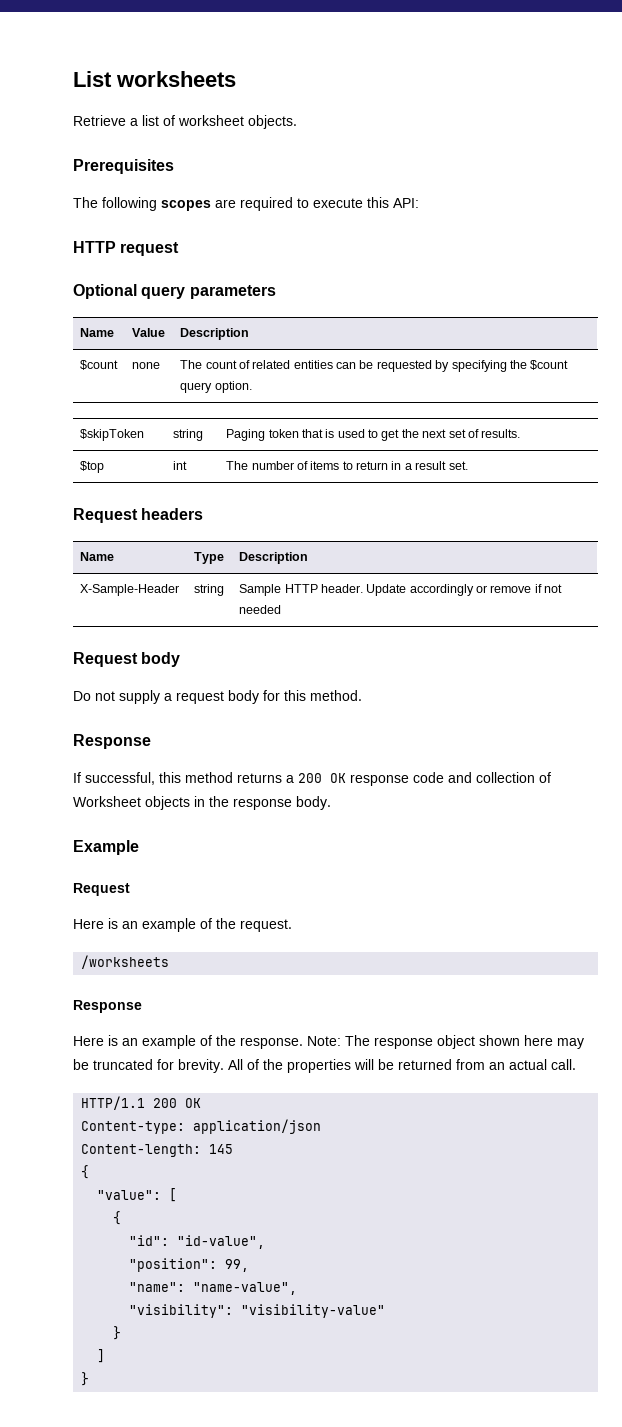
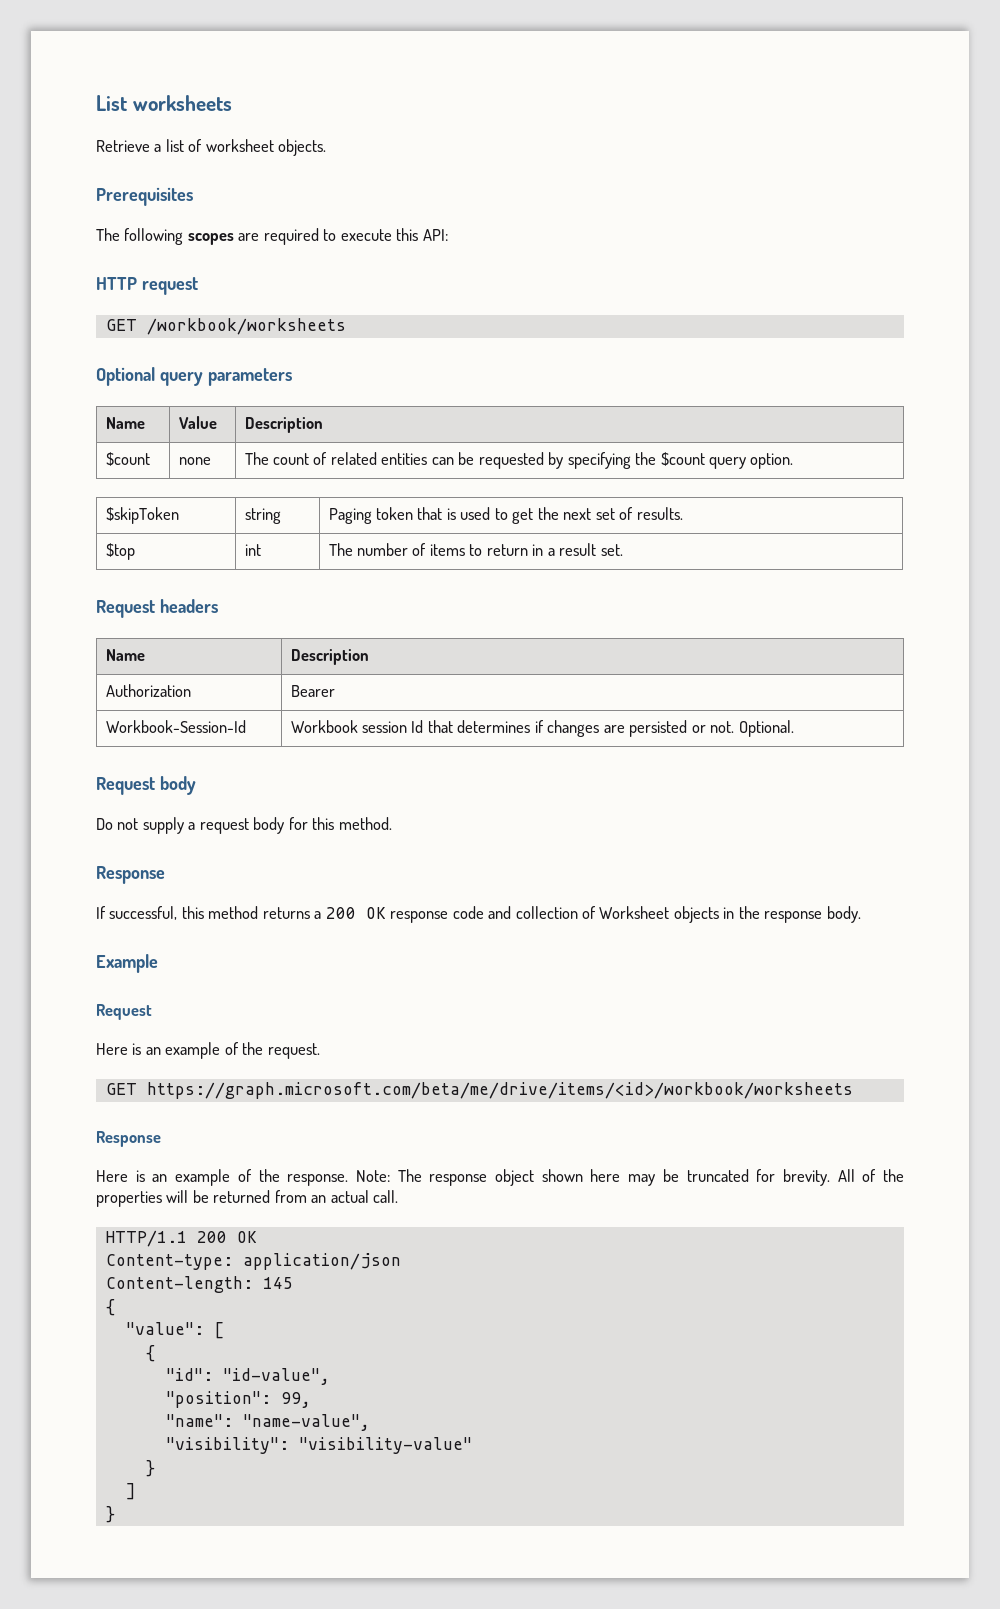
+ GET /workbook/worksheets
- Name | Type | Description
- X-Sample-Header | string | Sample HTTP header. Update accordingly or remove if not needed
+ Name | Description
+ Authorization | Bearer
+ Workbook-Session-Id | Workbook session Id that determines if changes are persisted or not. Optional.
- /worksheets
+ GET https://graph.microsoft.com/beta/me/drive/items/<id>/workbook/worksheets

